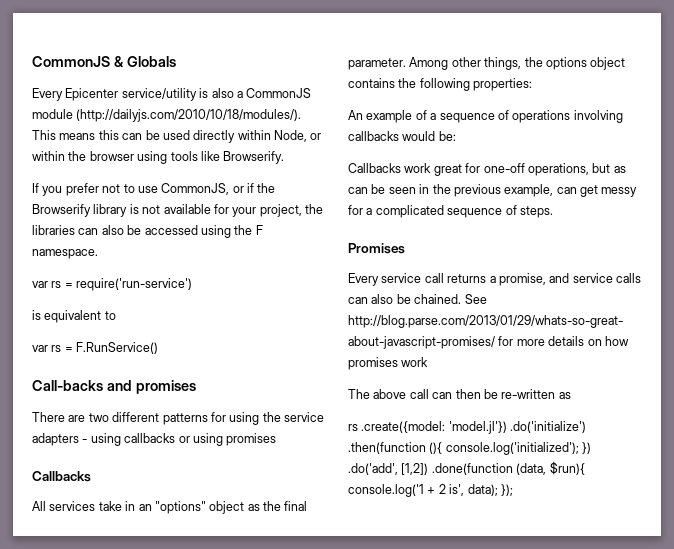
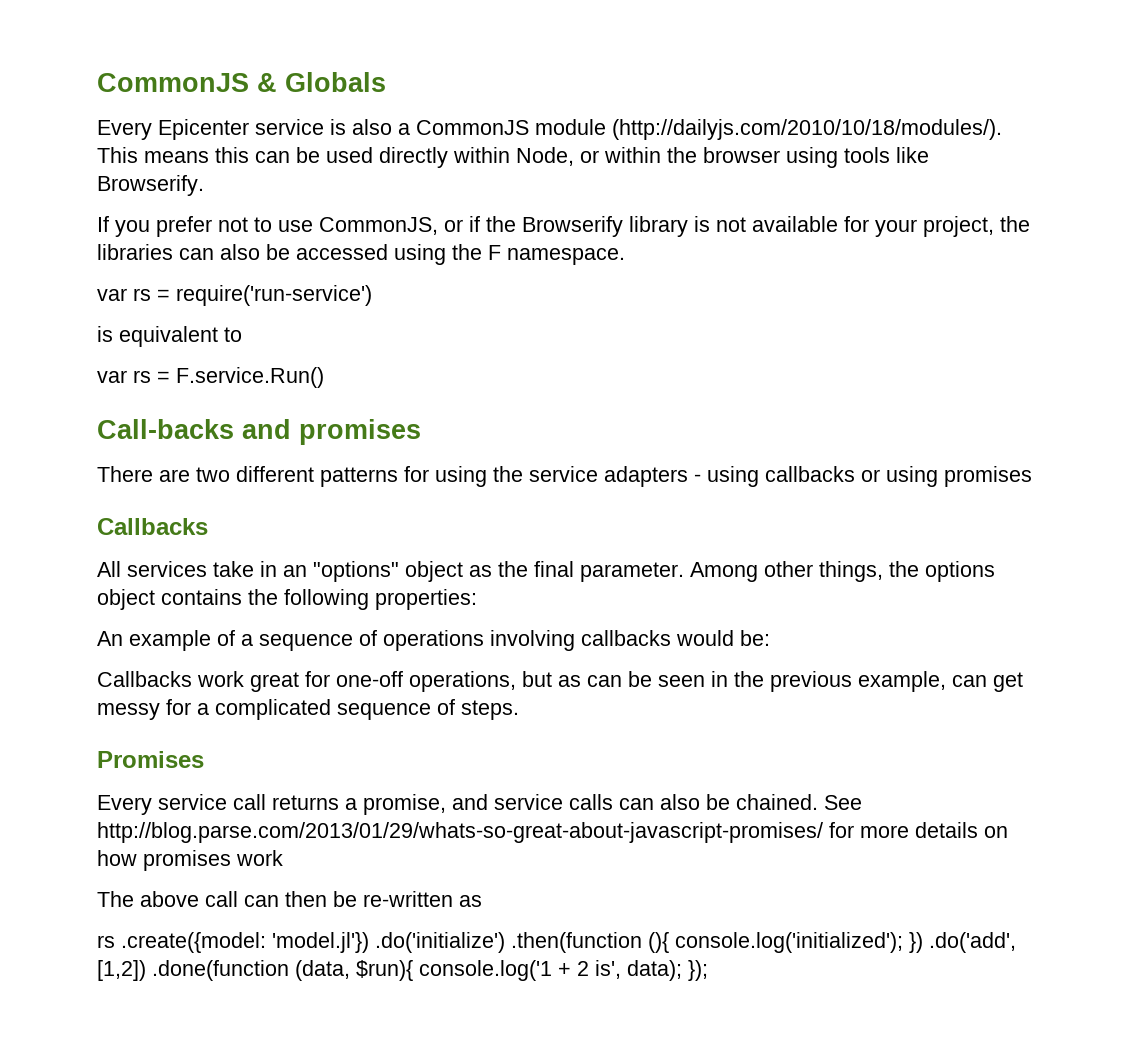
- Every Epicenter service/utility is also a CommonJS module (http://dailyjs.com/2010/10/18/modules/). This means this can be used directly within Node, or within the browser using tools like Browserify.
+ Every Epicenter service is also a CommonJS module (http://dailyjs.com/2010/10/18/modules/). This means this can be used directly within Node, or within the browser using tools like Browserify.
- var rs = F.RunService()
+ var rs = F.service.Run()

